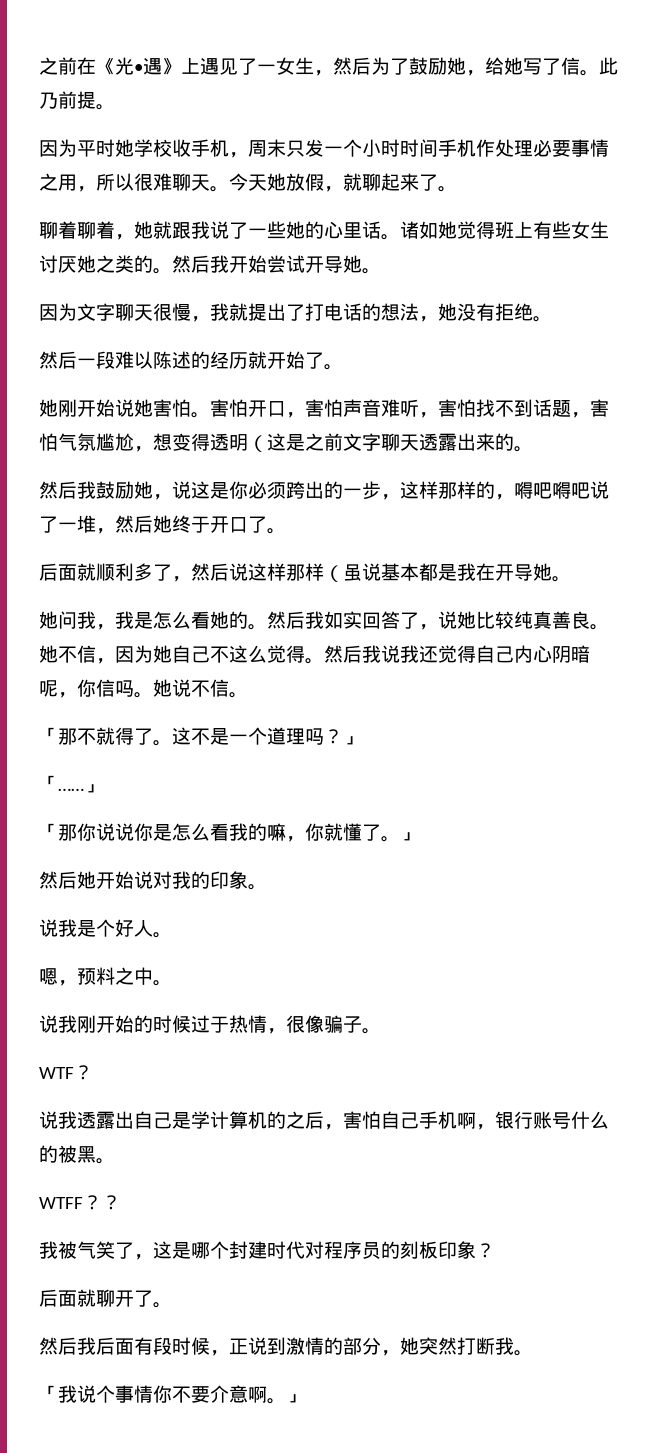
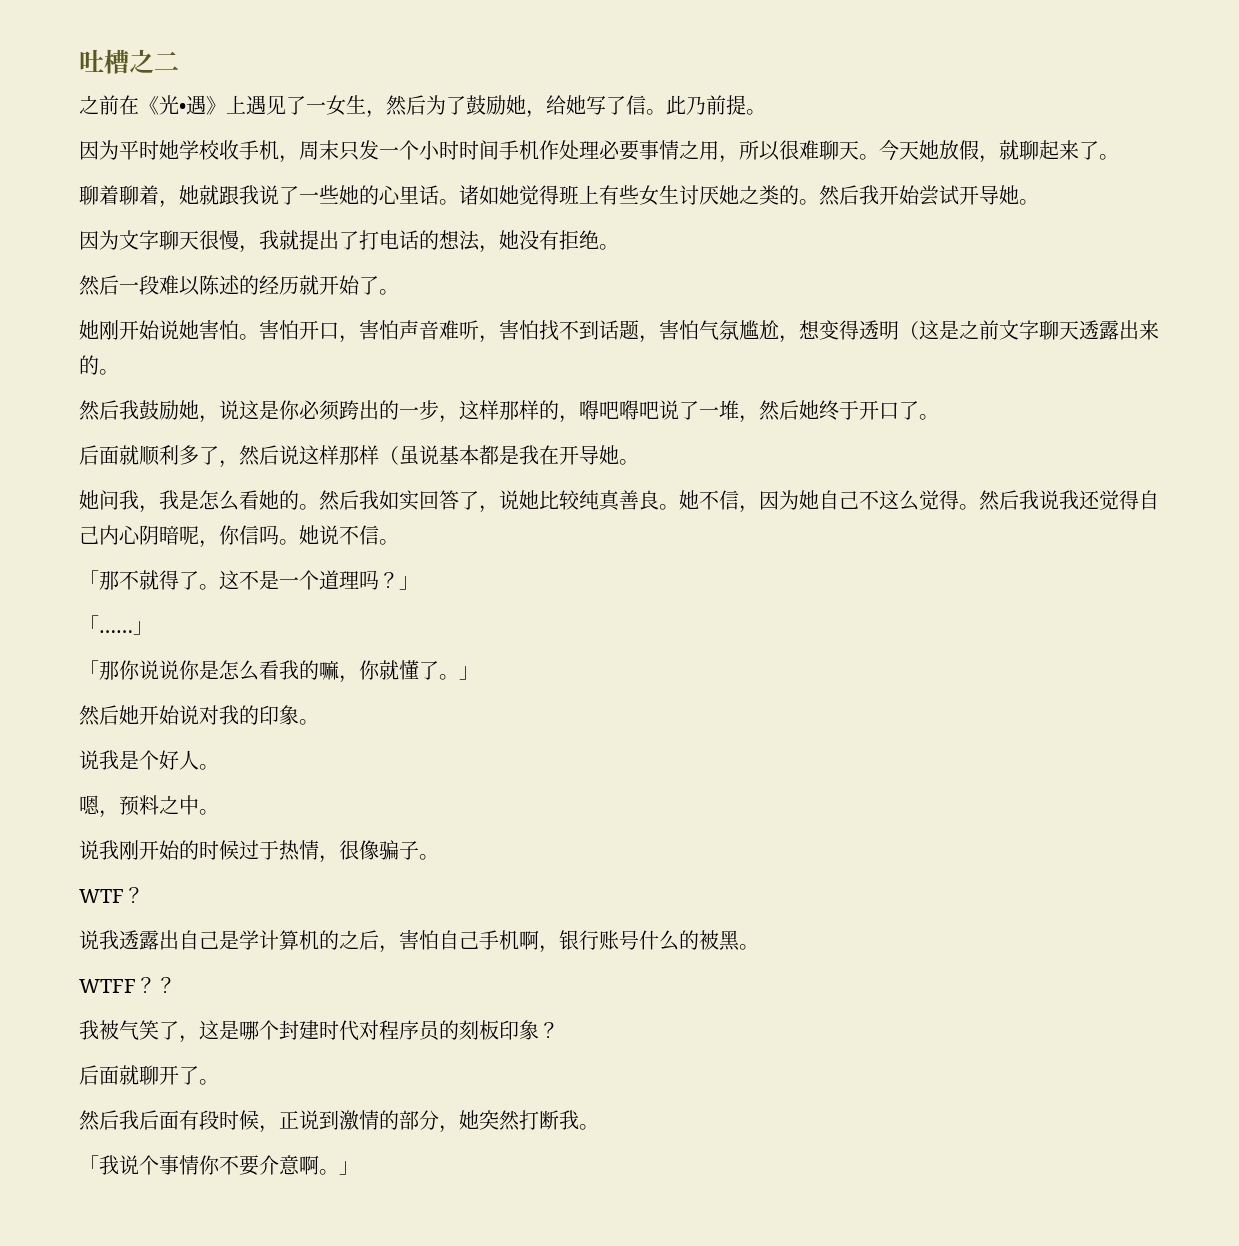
+ 吐槽之二

